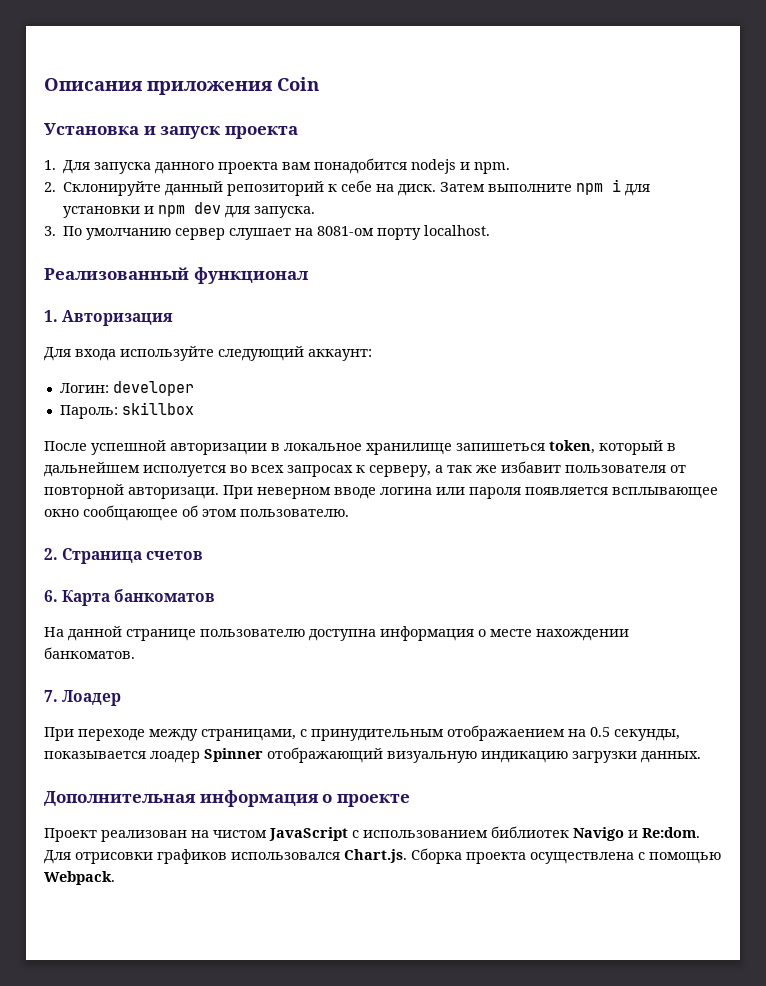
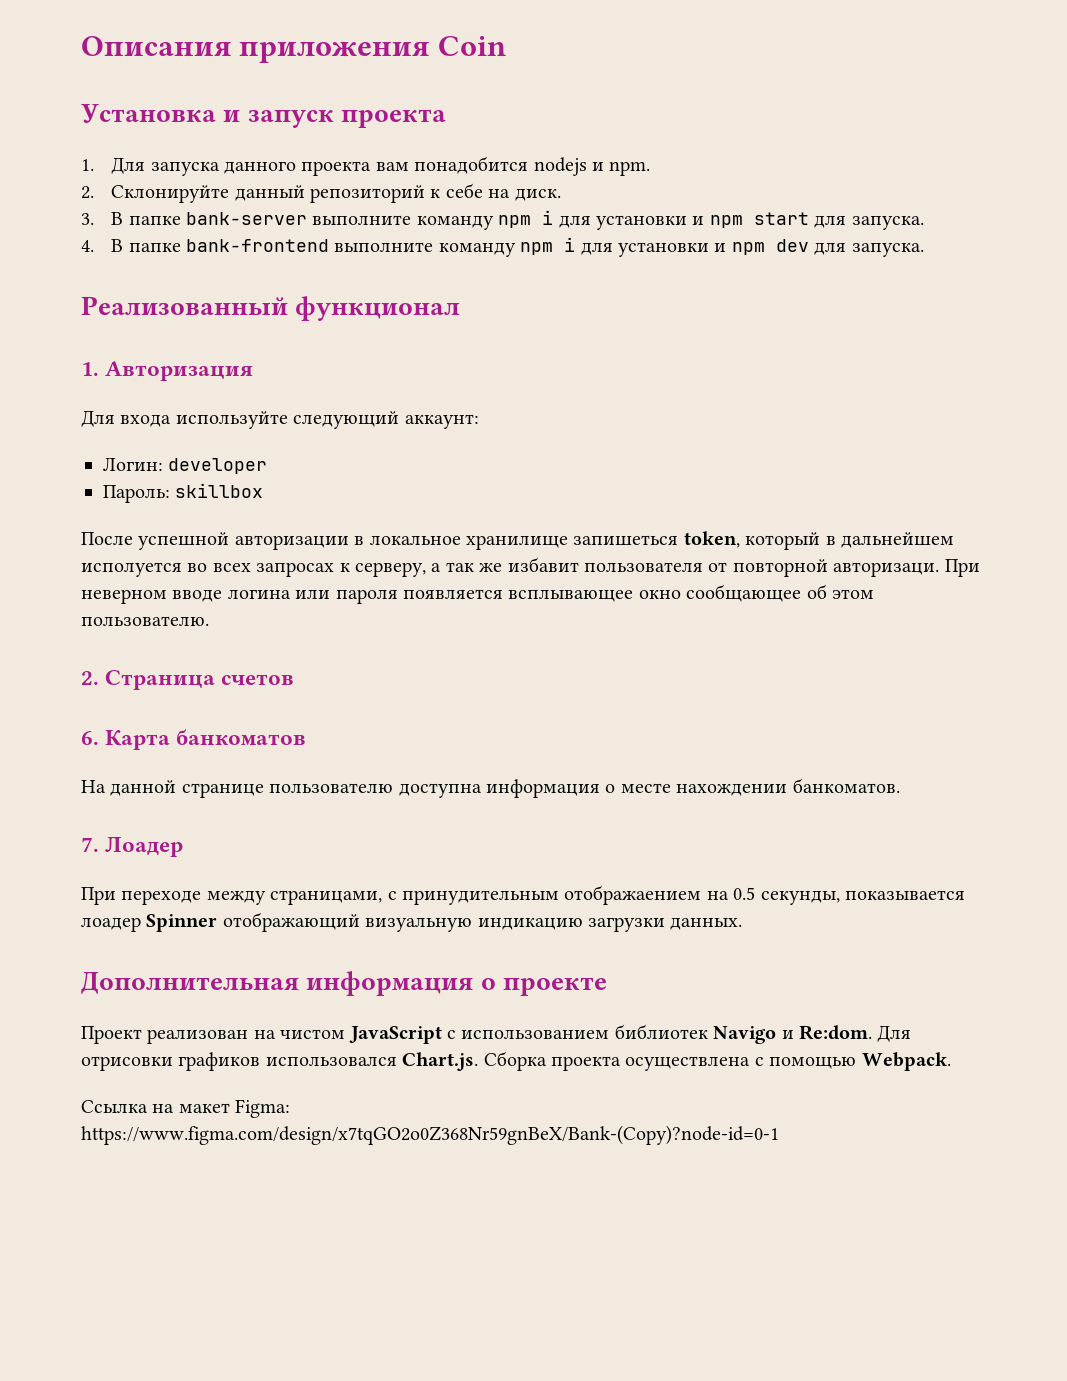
- 2. Склонируйте данный репозиторий к себе на диск. Затем выполните npm i для установки и npm dev для запуска.
+ 2. Склонируйте данный репозиторий к себе на диск.
+ 3. В папке bank-server выполните команду npm i для установки и npm start для запуска.
+ 4. В папке bank-frontend выполните команду npm i для установки и npm dev для запуска.
- 3. По умолчанию сервер слушает на 8081-ом порту localhost.
+ Ссылка на макет Figma: https://www.figma.com/design/x7tqGO2o0Z368Nr59gnBeX/Bank-(Copy)?node-id=0-1

